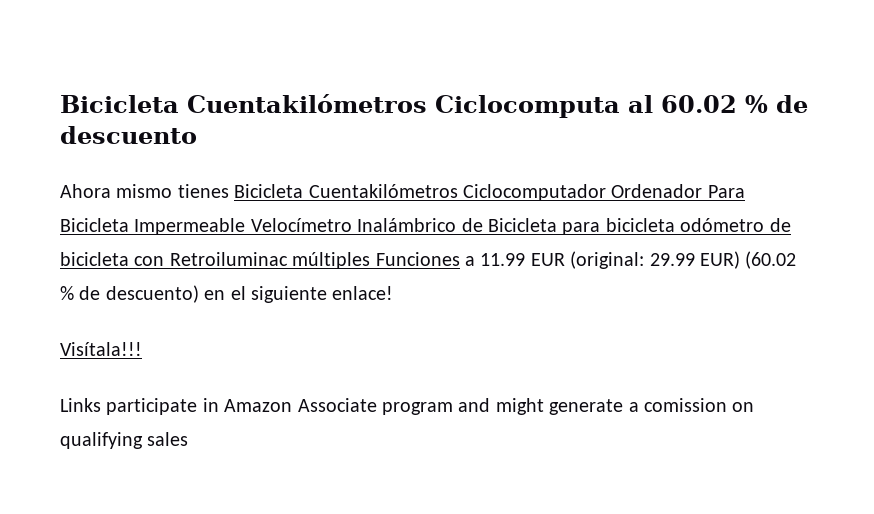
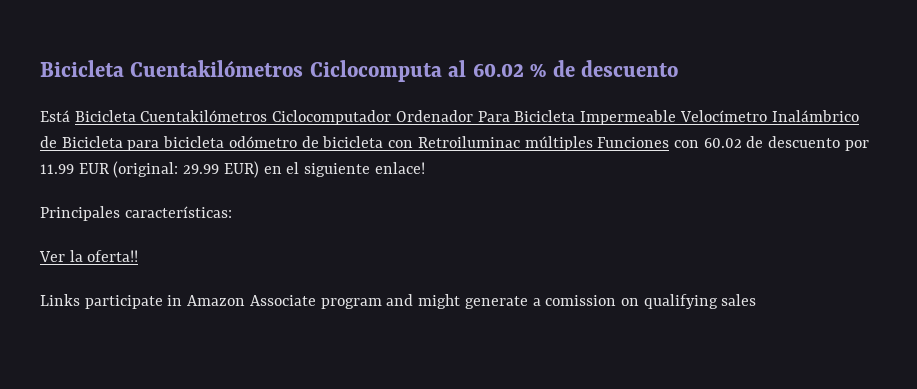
- Ahora mismo tienes Bicicleta Cuentakilómetros Ciclocomputador Ordenador Para Bicicleta Impermeable Velocímetro Inalámbrico de Bicicleta para bicicleta odómetro de bicicleta con Retroiluminac múltiples Funciones a 11.99 EUR (original: 29.99 EUR) (60.02 % de descuento) en el siguiente enlace!
+ Está Bicicleta Cuentakilómetros Ciclocomputador Ordenador Para Bicicleta Impermeable Velocímetro Inalámbrico de Bicicleta para bicicleta odómetro de bicicleta con Retroiluminac múltiples Funciones con 60.02 de descuento por 11.99 EUR (original: 29.99 EUR) en el siguiente enlace!
- Visítala!!!
+ Principales características:
+ Ver la oferta!!

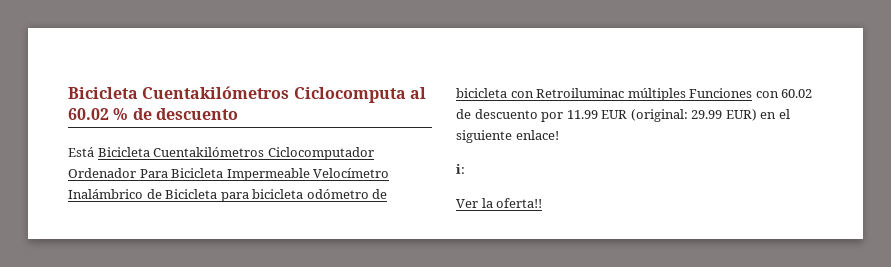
- Principales características:
+ ℹ:
- Links participate in Amazon Associate program and might generate a comission on qualifying sales

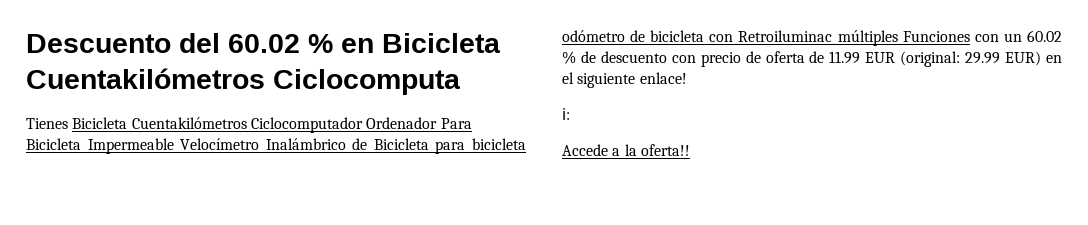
- Bicicleta Cuentakilómetros Ciclocomputa al 60.02 % de descuento
- Está Bicicleta Cuentakilómetros Ciclocomputador Ordenador Para Bicicleta Impermeable Velocímetro Inalámbrico de Bicicleta para bicicleta odómetro de bicicleta con Retroiluminac múltiples Funciones con 60.02 de descuento por 11.99 EUR (original: 29.99 EUR) en el siguiente enlace!
+ Descuento del 60.02 % en Bicicleta Cuentakilómetros Ciclocomputa
+ Tienes Bicicleta Cuentakilómetros Ciclocomputador Ordenador Para Bicicleta Impermeable Velocímetro Inalámbrico de Bicicleta para bicicleta odómetro de bicicleta con Retroiluminac múltiples Funciones con un 60.02 % de descuento con precio de oferta de 11.99 EUR (original: 29.99 EUR) en el siguiente enlace!
- Ver la oferta!!
+ Accede a la oferta!!

